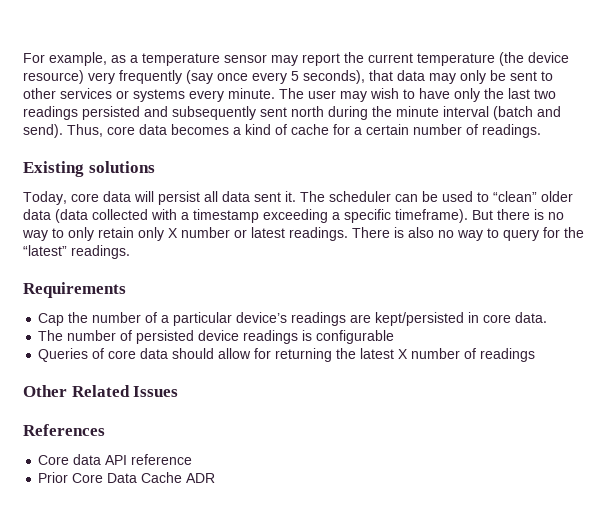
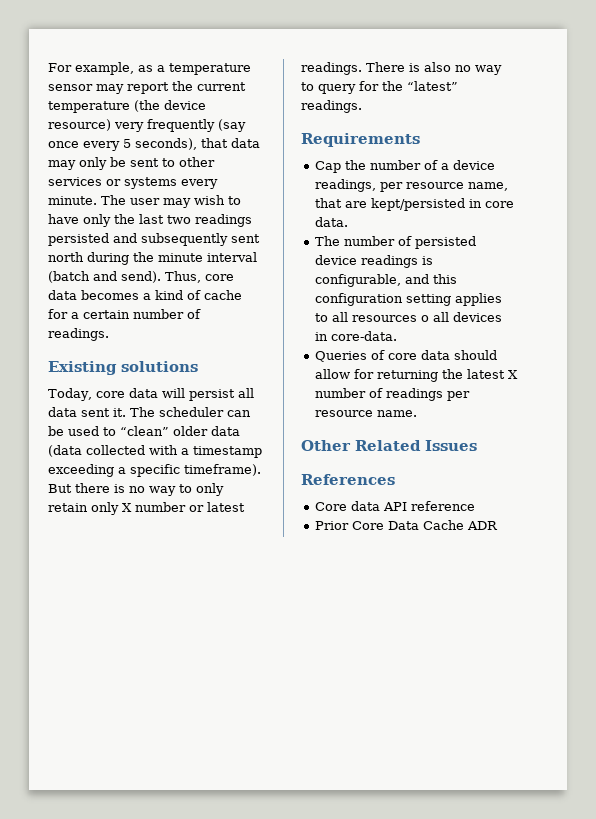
- Cap the number of a particular device’s readings are kept/persisted in core data.
+ Cap the number of a device readings, per resource name, that are kept/persisted in core data.
- The number of persisted device readings is configurable
+ The number of persisted device readings is configurable, and this configuration setting applies to all resources o all devices in core-data.
- Queries of core data should allow for returning the latest X number of readings
+ Queries of core data should allow for returning the latest X number of readings per resource name.

